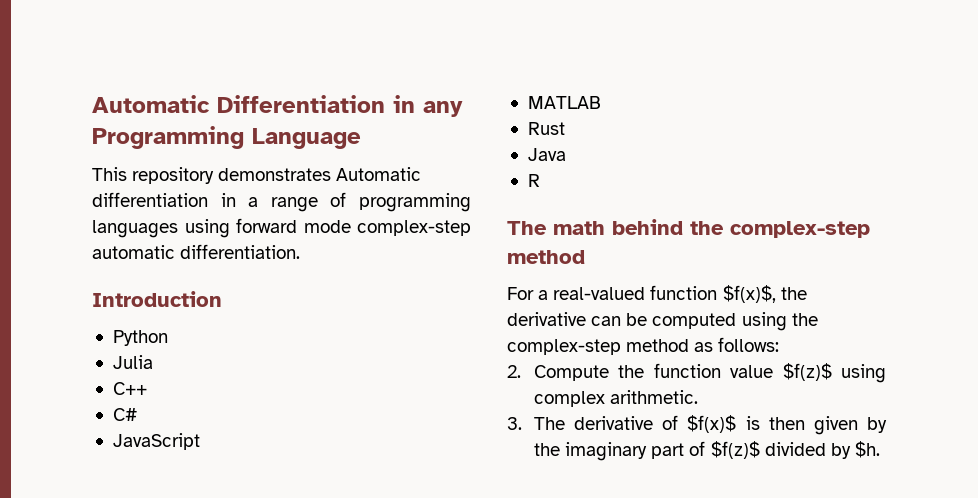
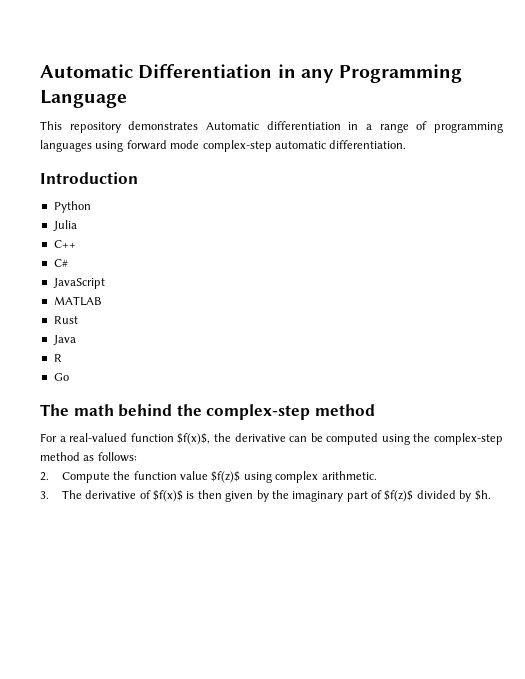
+ Go

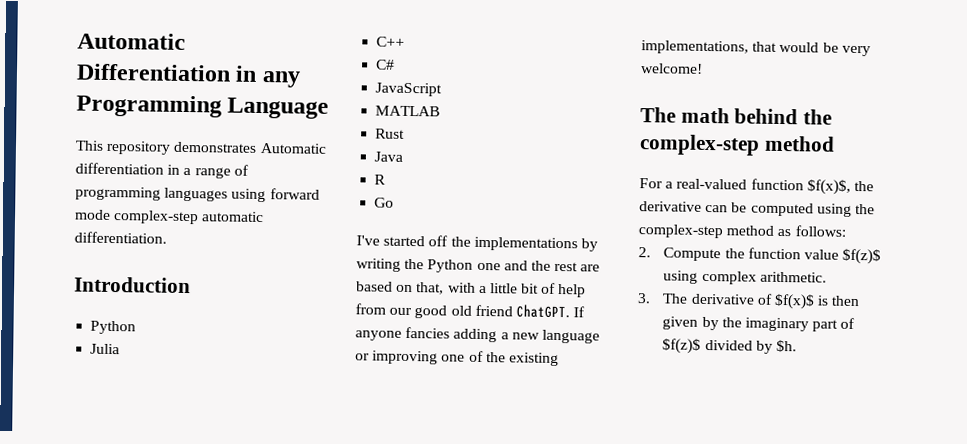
+ I've started off the implementations by writing the Python one and the rest are based on that, with a little bit of help from our good old friend ChatGPT. If anyone fancies adding a new language or improving one of the existing implementations, that would be very welcome!

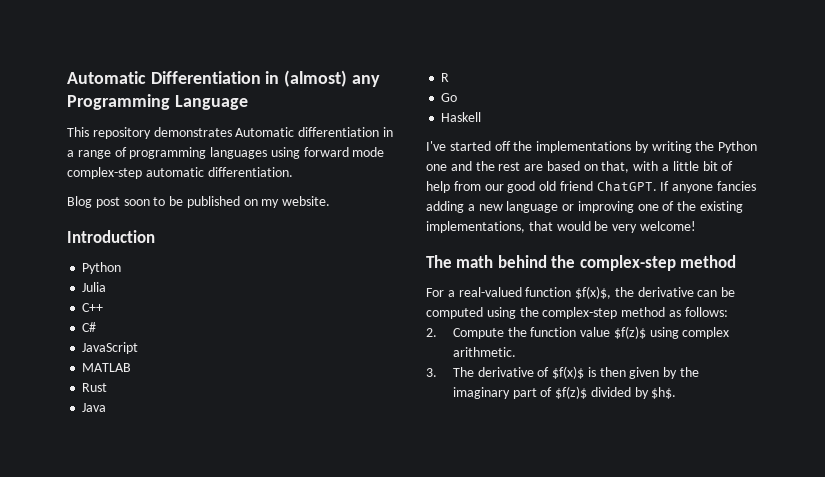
- Automatic Differentiation in any Programming Language
+ Automatic Differentiation in (almost) any Programming Language
+ Blog post soon to be published on my website.
+ Haskell
- 3. The derivative of $f(x)$ is then given by the imaginary part of $f(z)$ divided by $h.
+ 3. The derivative of $f(x)$ is then given by the imaginary part of $f(z)$ divided by $h$.

